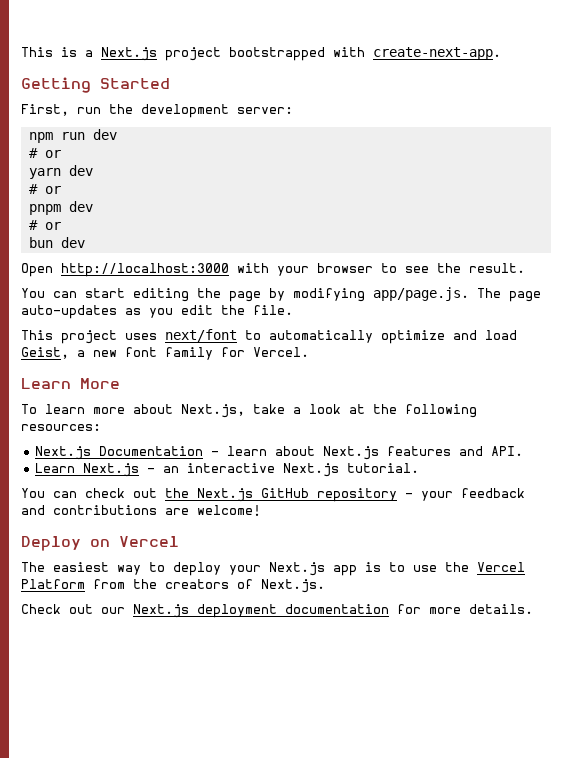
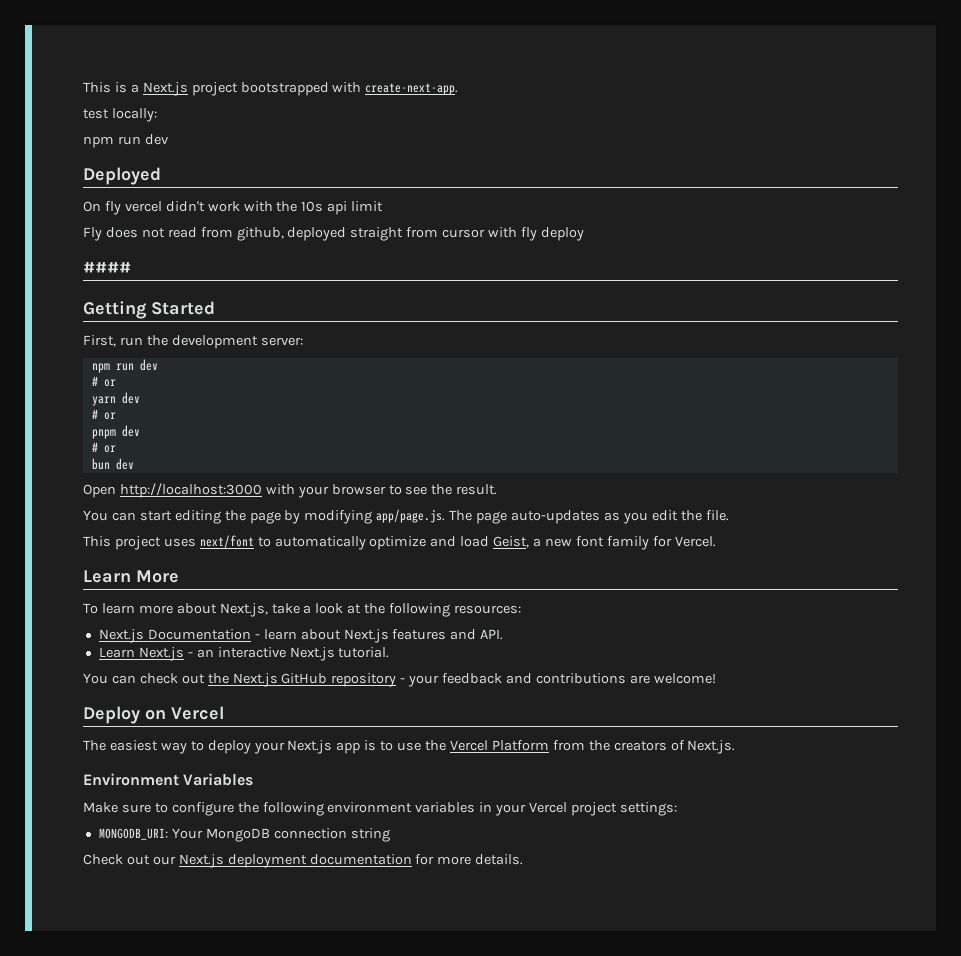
+ test locally:
+ npm run dev
+ Deployed
+ On fly vercel didn't work with the 10s api limit
+ Fly does not read from github, deployed straight from cursor with fly deploy
+ ####
+ Environment Variables
+ Make sure to configure the following environment variables in your Vercel project settings:
+ MONGODB_URI: Your MongoDB connection string

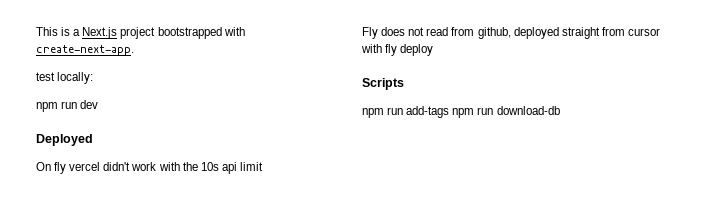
- ####
- Getting Started
- First, run the development server:
- npm run dev
- # or
- yarn dev
- # or
- pnpm dev
- # or
- bun dev
- Open http://localhost:3000 with your browser to see the result.
- You can start editing the page by modifying app/page.js. The page auto-updates as you edit the file.
- This project uses next/font to automatically optimize and load Geist, a new font family for Vercel.
- Learn More
- To learn more about Next.js, take a look at the following resources:
- Next.js Documentation - learn about Next.js features and API.
- Learn Next.js - an interactive Next.js tutorial.
- You can check out the Next.js GitHub repository - your feedback and contributions are welcome!
- Deploy on Vercel
- The easiest way to deploy your Next.js app is to use the Vercel Platform from the creators of Next.js.
- Environment Variables
- Make sure to configure the following environment variables in your Vercel project settings:
- MONGODB_URI: Your MongoDB connection string
- Check out our Next.js deployment documentation for more details.
+ Scripts
+ npm run add-tags npm run download-db

